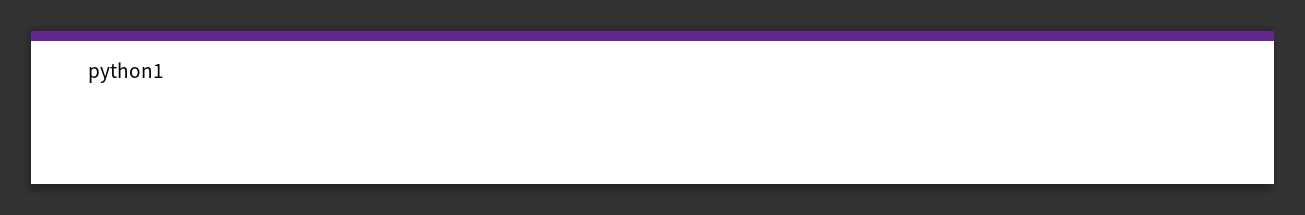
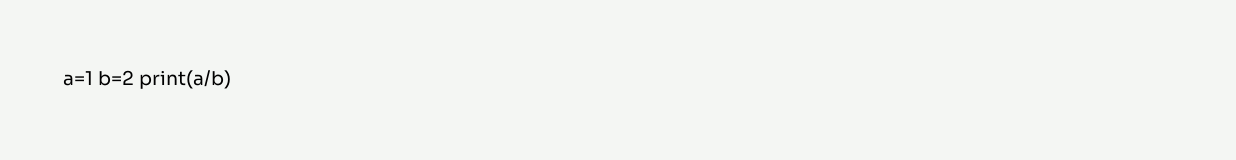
- python1
+ a=1 b=2 print(a/b)

